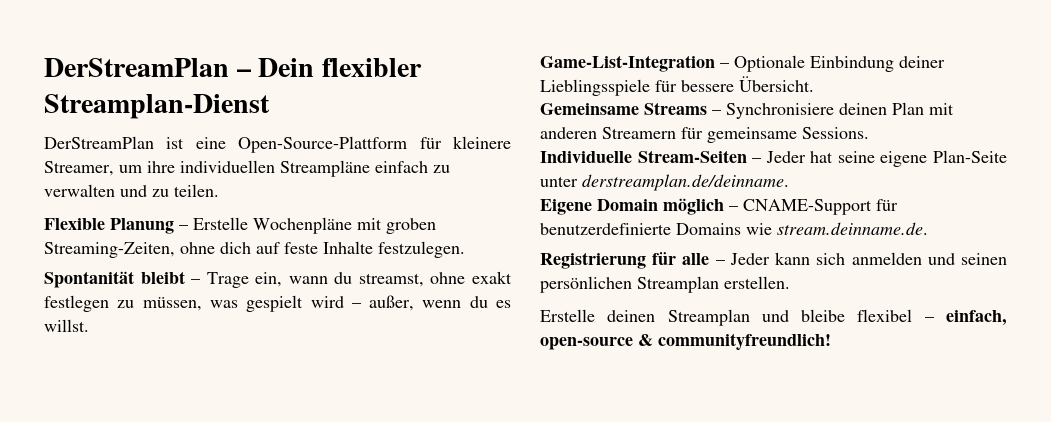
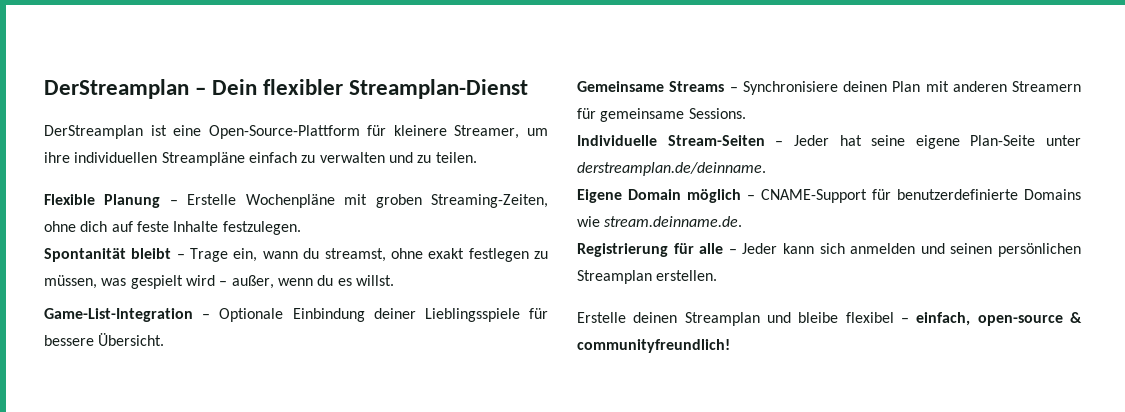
- DerStreamPlan – Dein flexibler Streamplan-Dienst
+ DerStreamplan – Dein flexibler Streamplan-Dienst
- DerStreamPlan ist eine Open-Source-Plattform für kleinere Streamer, um ihre individuellen Streampläne einfach zu verwalten und zu teilen.
+ DerStreamplan ist eine Open-Source-Plattform für kleinere Streamer, um ihre individuellen Streampläne einfach zu verwalten und zu teilen.

